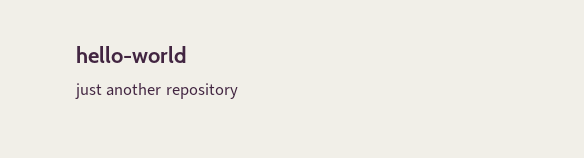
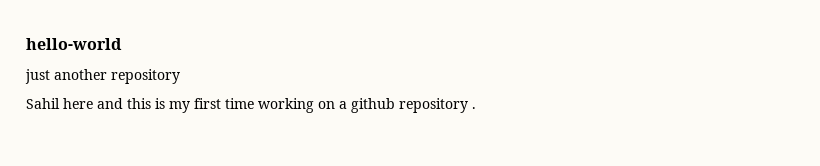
+ Sahil here and this is my first time working on a github repository .

